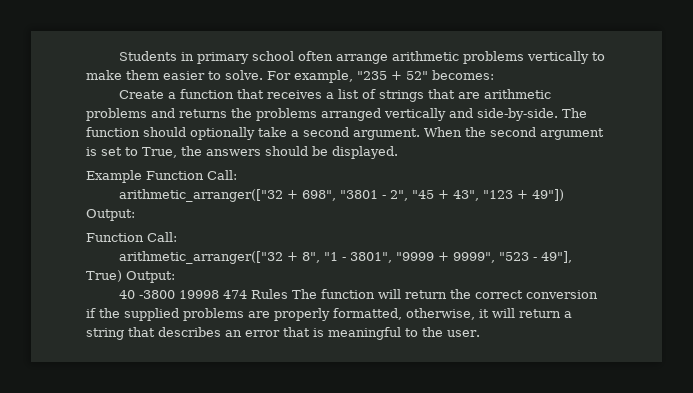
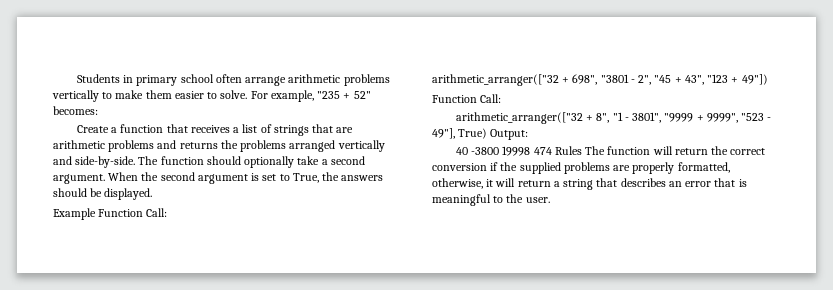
- arithmetic_arranger(["32 + 698", "3801 - 2", "45 + 43", "123 + 49"]) Output:
+ arithmetic_arranger(["32 + 698", "3801 - 2", "45 + 43", "123 + 49"])

